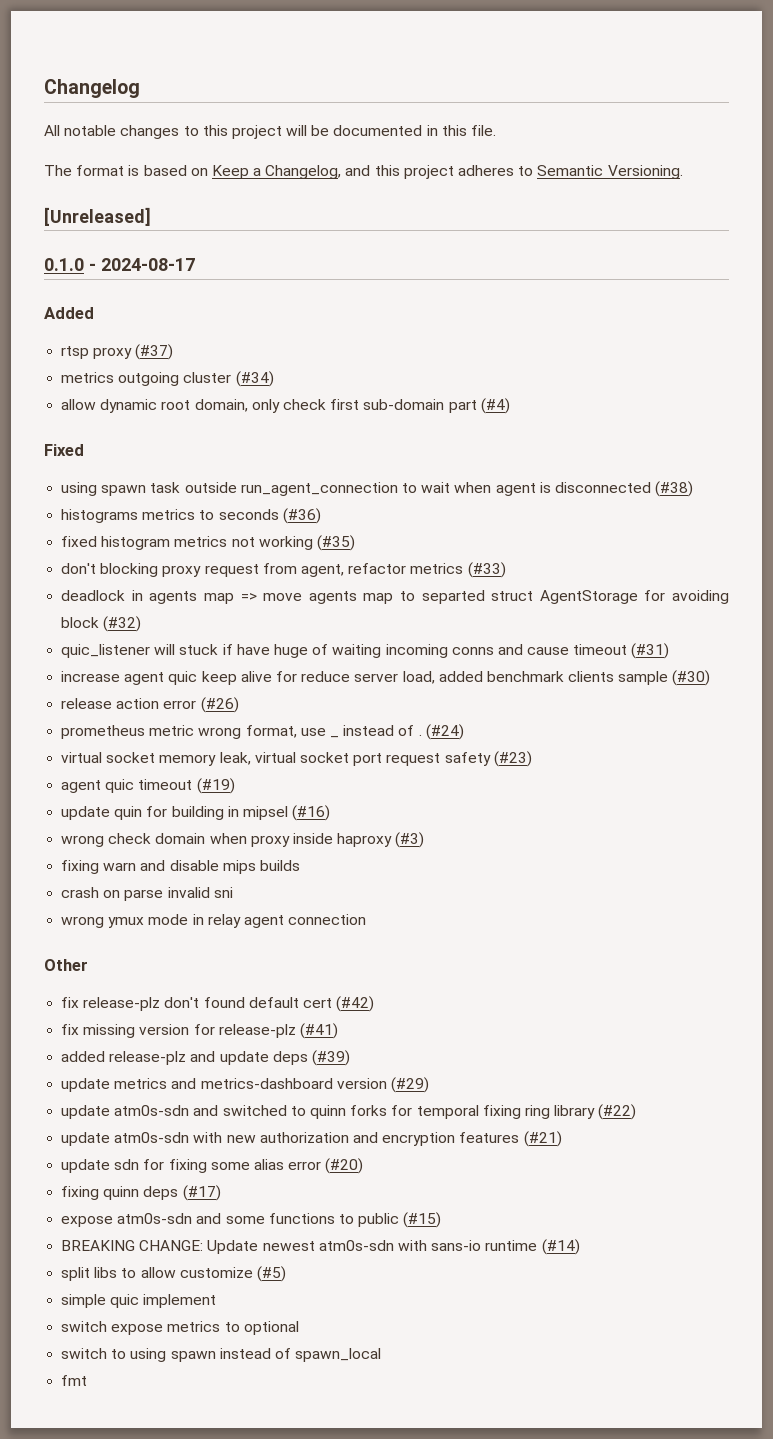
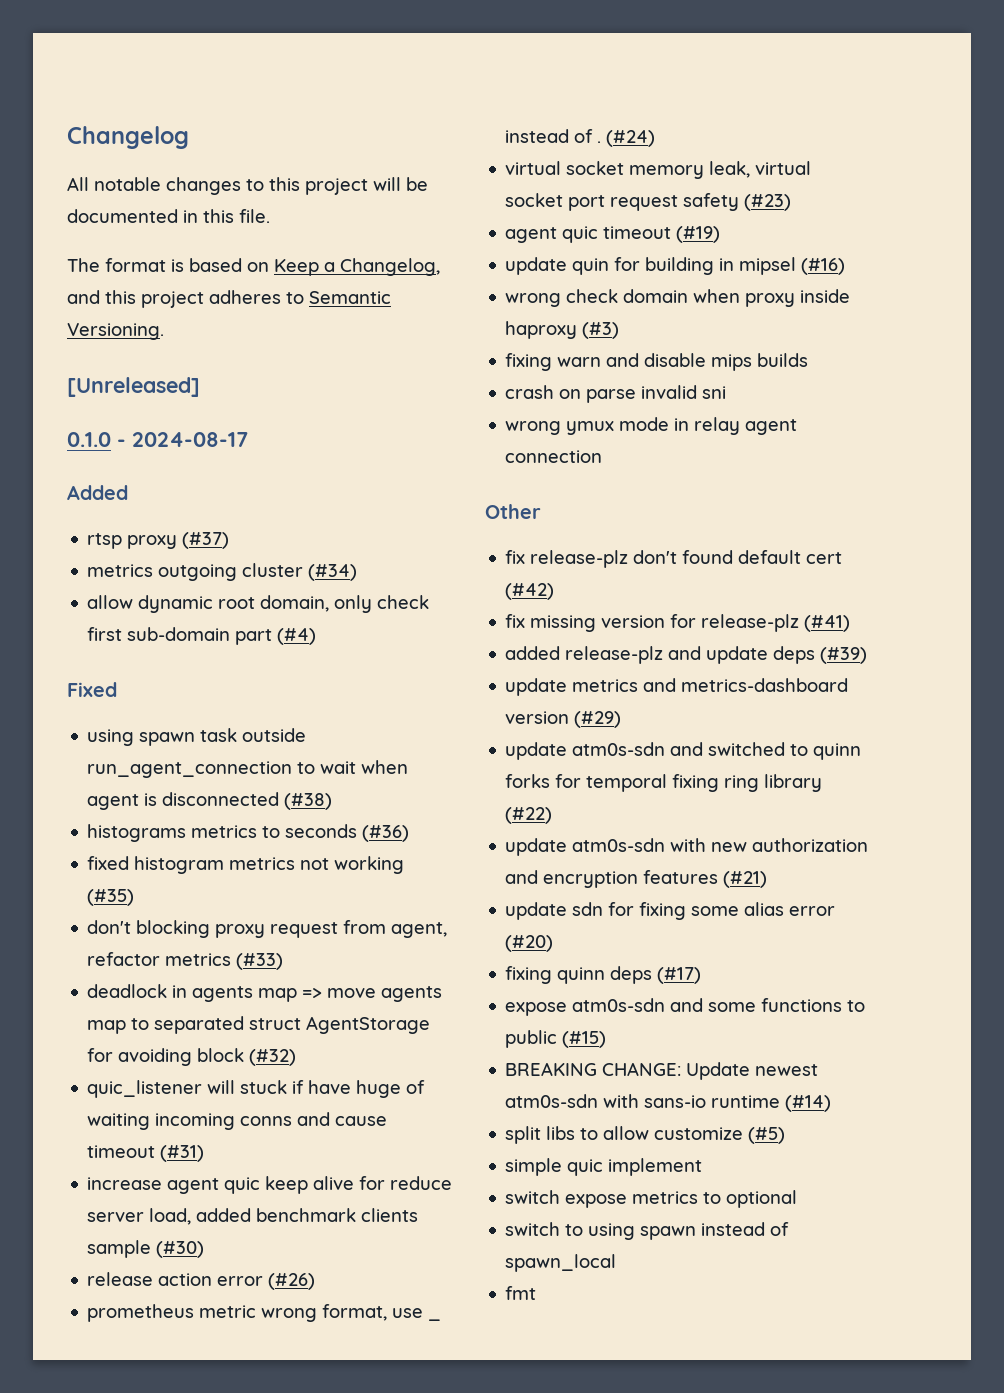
- deadlock in agents map => move agents map to separted struct AgentStorage for avoiding block (#32)
+ deadlock in agents map => move agents map to separated struct AgentStorage for avoiding block (#32)

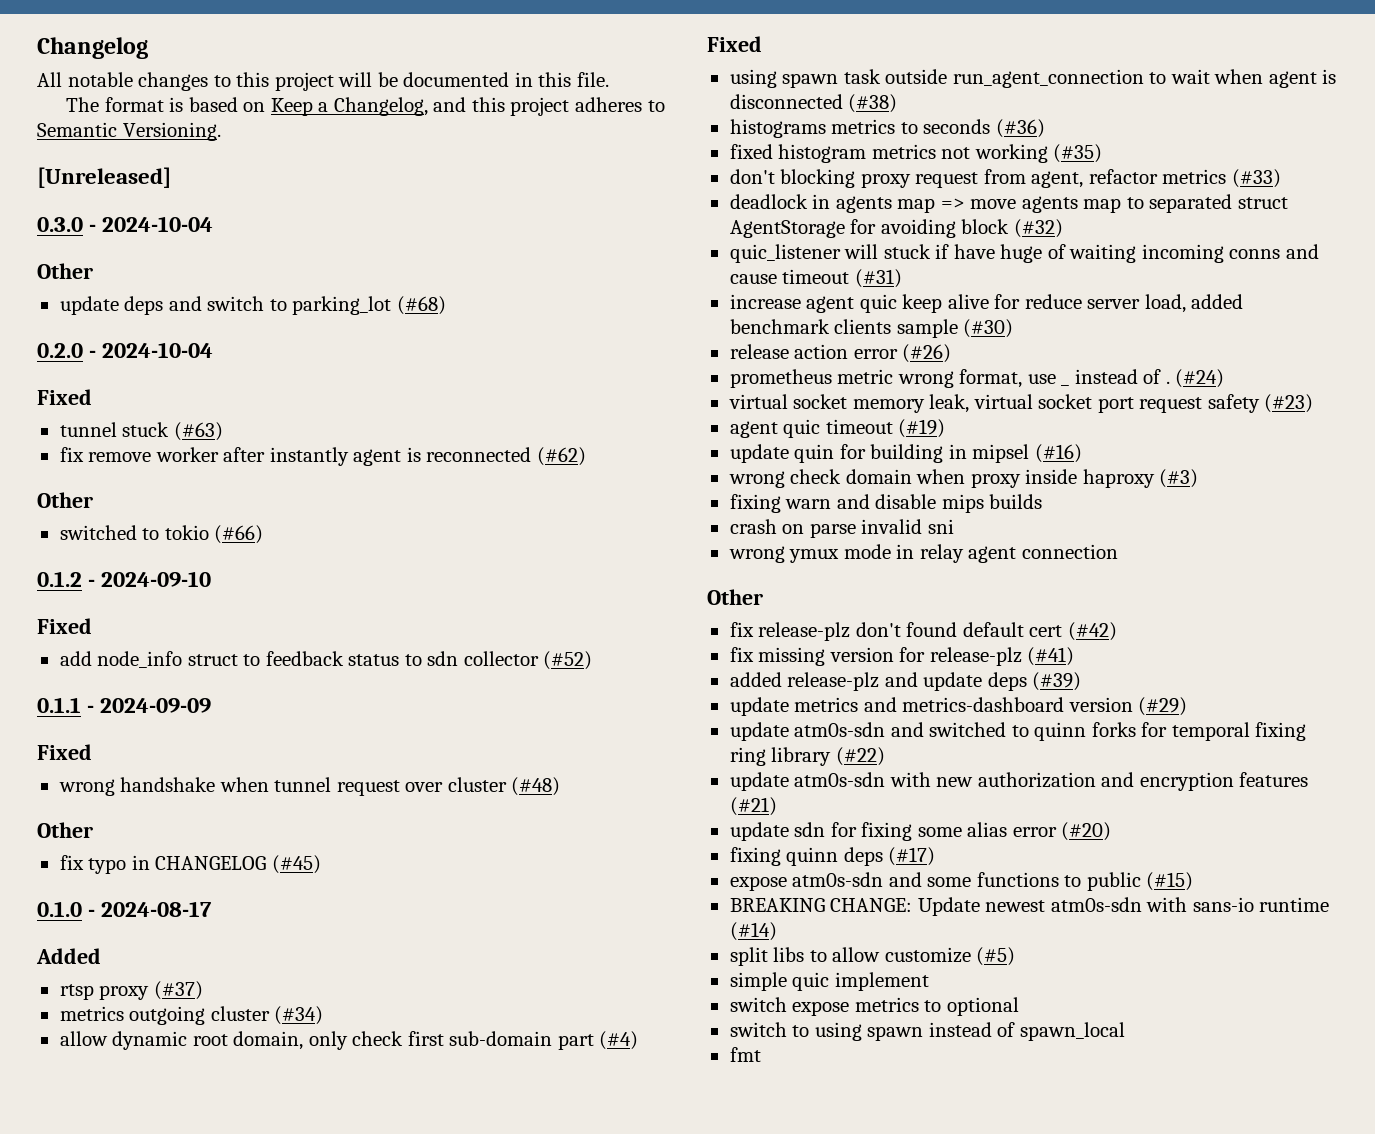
+ 0.3.0 - 2024-10-04
+ Other
+ update deps and switch to parking_lot (#68)
+ 0.2.0 - 2024-10-04
+ Fixed
+ tunnel stuck (#63)
+ fix remove worker after instantly agent is reconnected (#62)
+ Other
+ switched to tokio (#66)
+ 0.1.2 - 2024-09-10
+ Fixed
+ add node_info struct to feedback status to sdn collector (#52)
+ 0.1.1 - 2024-09-09
+ Fixed
+ wrong handshake when tunnel request over cluster (#48)
+ Other
+ fix typo in CHANGELOG (#45)

